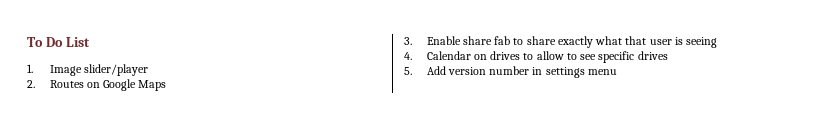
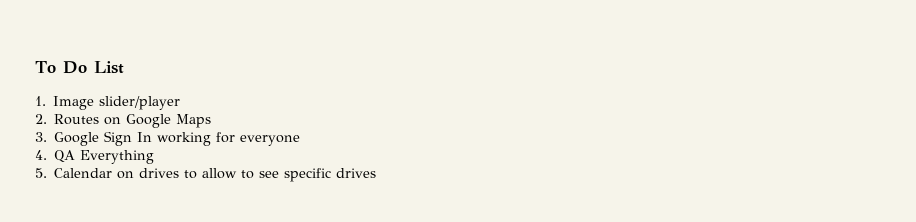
- 3. Enable share fab to share exactly what that user is seeing
- 4. Calendar on drives to allow to see specific drives
+ 3. Google Sign In working for everyone
+ 4. QA Everything
+ 5. Calendar on drives to allow to see specific drives
- 5. Add version number in settings menu

